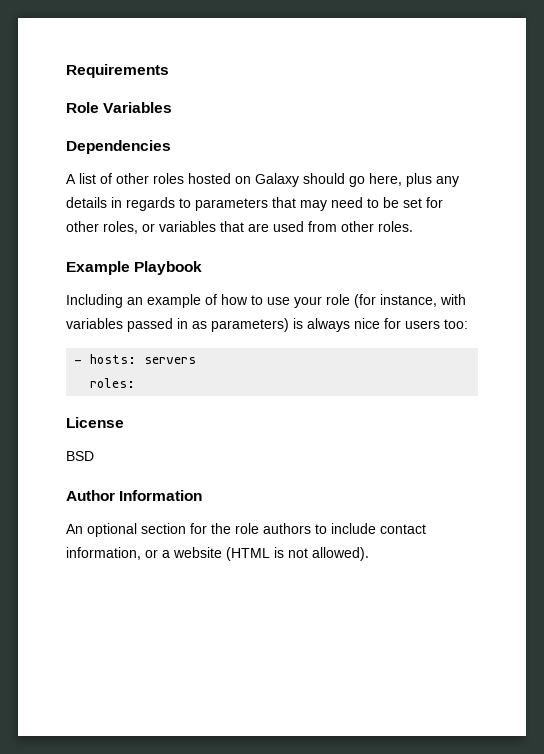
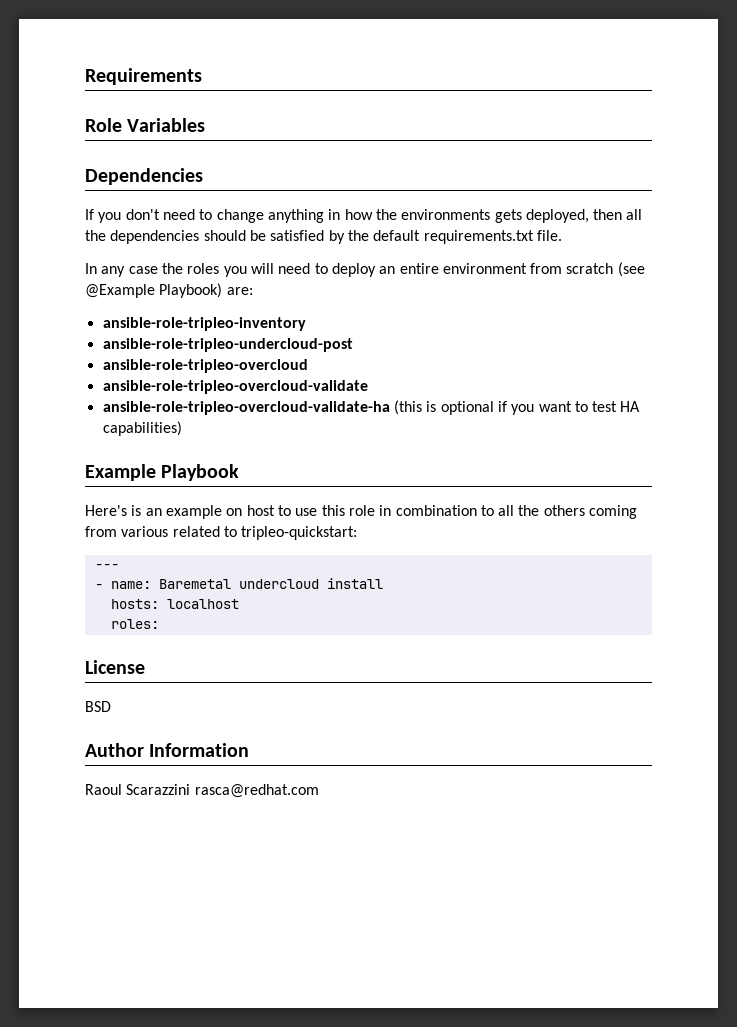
- A list of other roles hosted on Galaxy should go here, plus any details in regards to parameters that may need to be set for other roles, or variables that are used from other roles.
+ If you don't need to change anything in how the environments gets deployed, then all the dependencies should be satisfied by the default requirements.txt file.
+ In any case the roles you will need to deploy an entire environment from scratch (see @Example Playbook) are:
+ ansible-role-tripleo-inventory
+ ansible-role-tripleo-undercloud-post
+ ansible-role-tripleo-overcloud
+ ansible-role-tripleo-overcloud-validate
+ ansible-role-tripleo-overcloud-validate-ha (this is optional if you want to test HA capabilities)
  Example Playbook
- Including an example of how to use your role (for instance, with variables passed in as parameters) is always nice for users too:
- - hosts: servers
+ Here's is an example on host to use this role in combination to all the others coming from various related to tripleo-quickstart:
+ ---
+ - name: Baremetal undercloud install
+ hosts: localhost
- An optional section for the role authors to include contact information, or a website (HTML is not allowed).
+ Raoul Scarazzini rasca@redhat.com

